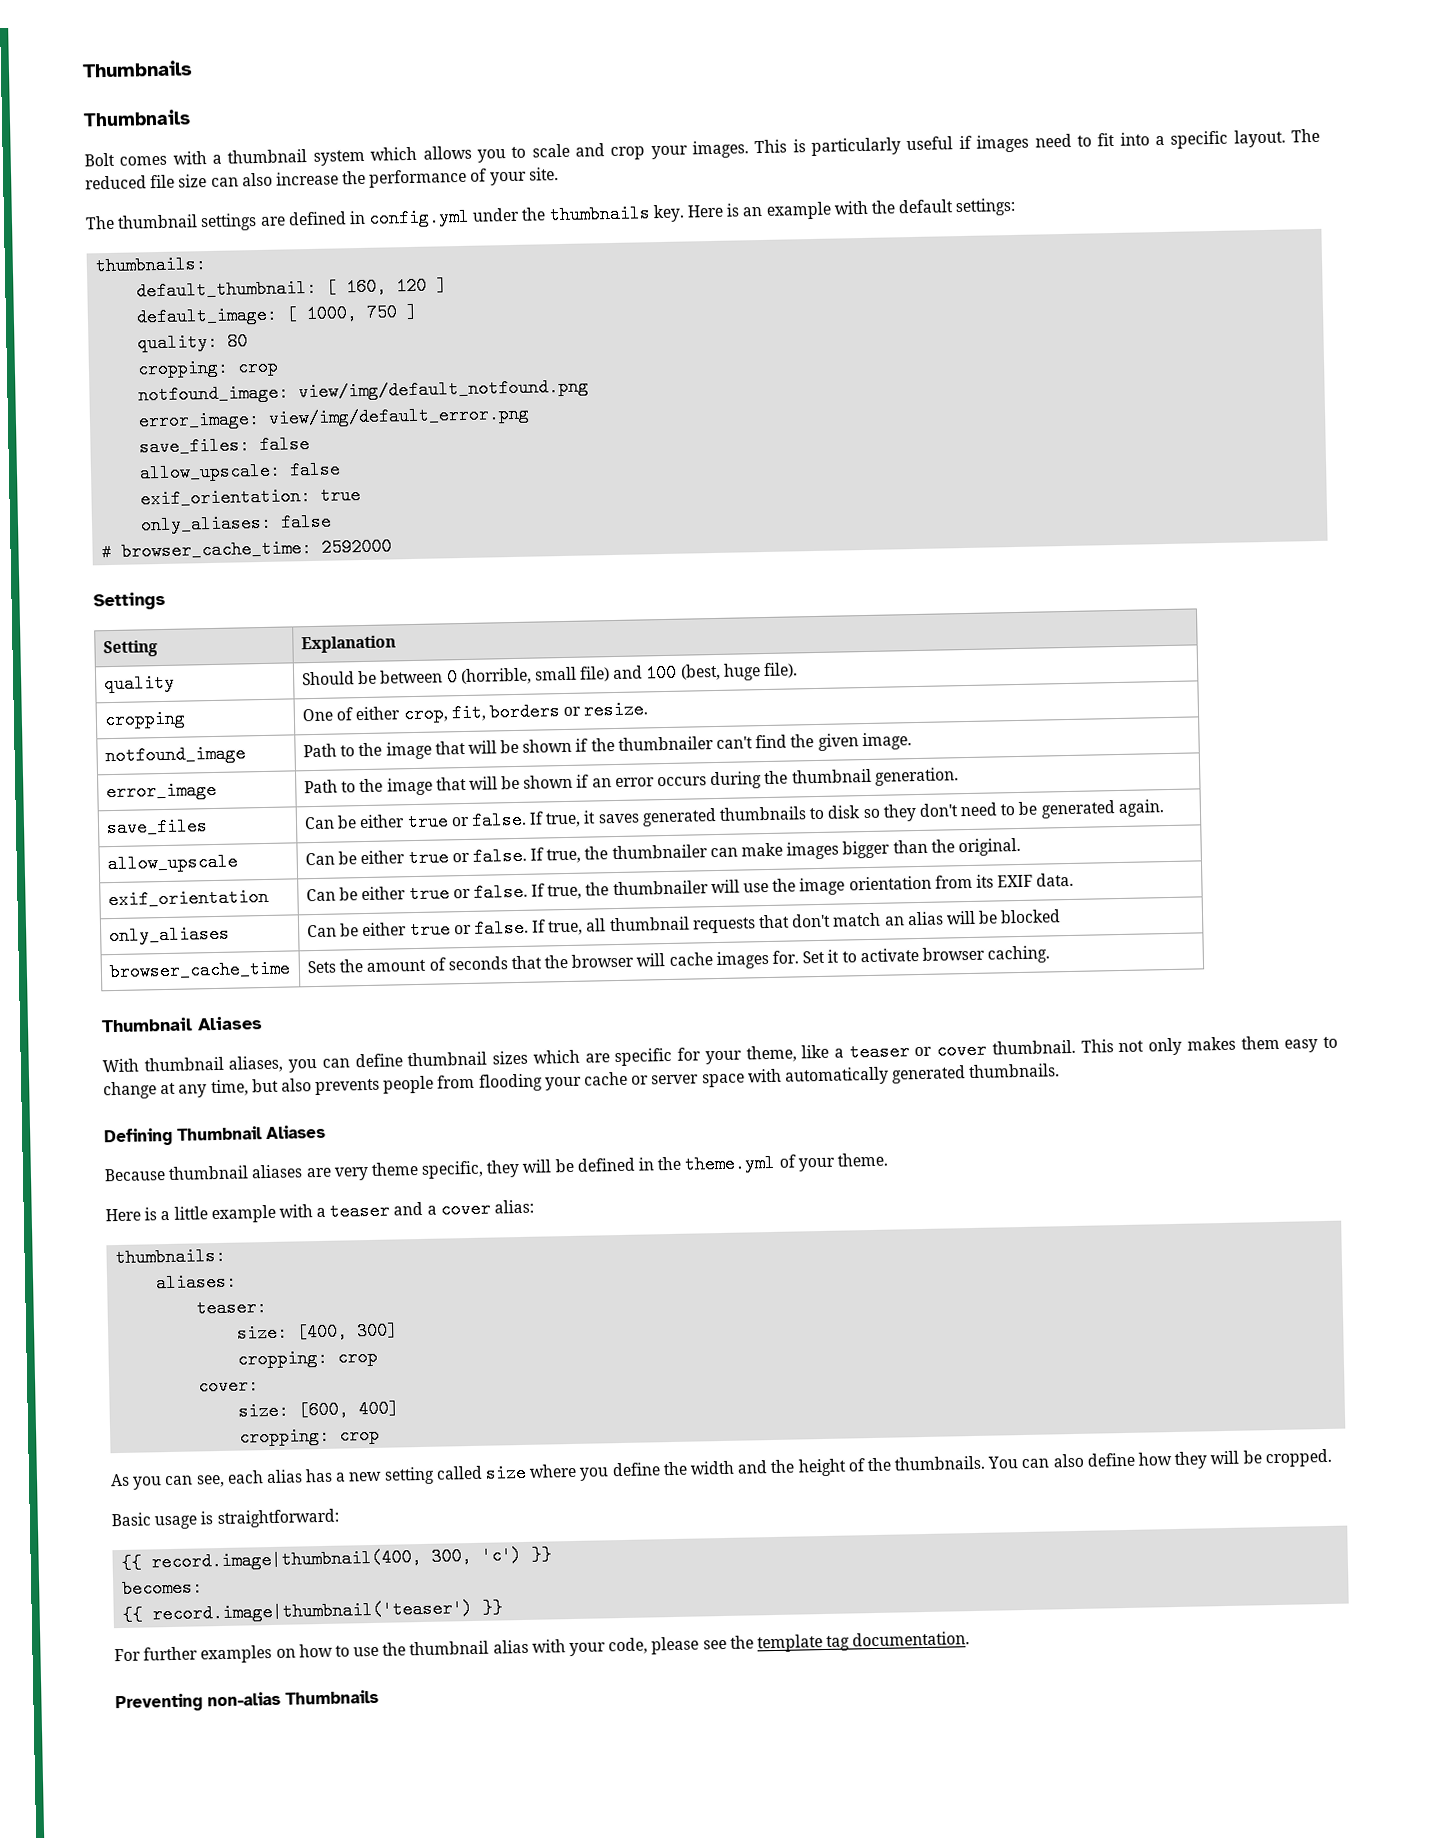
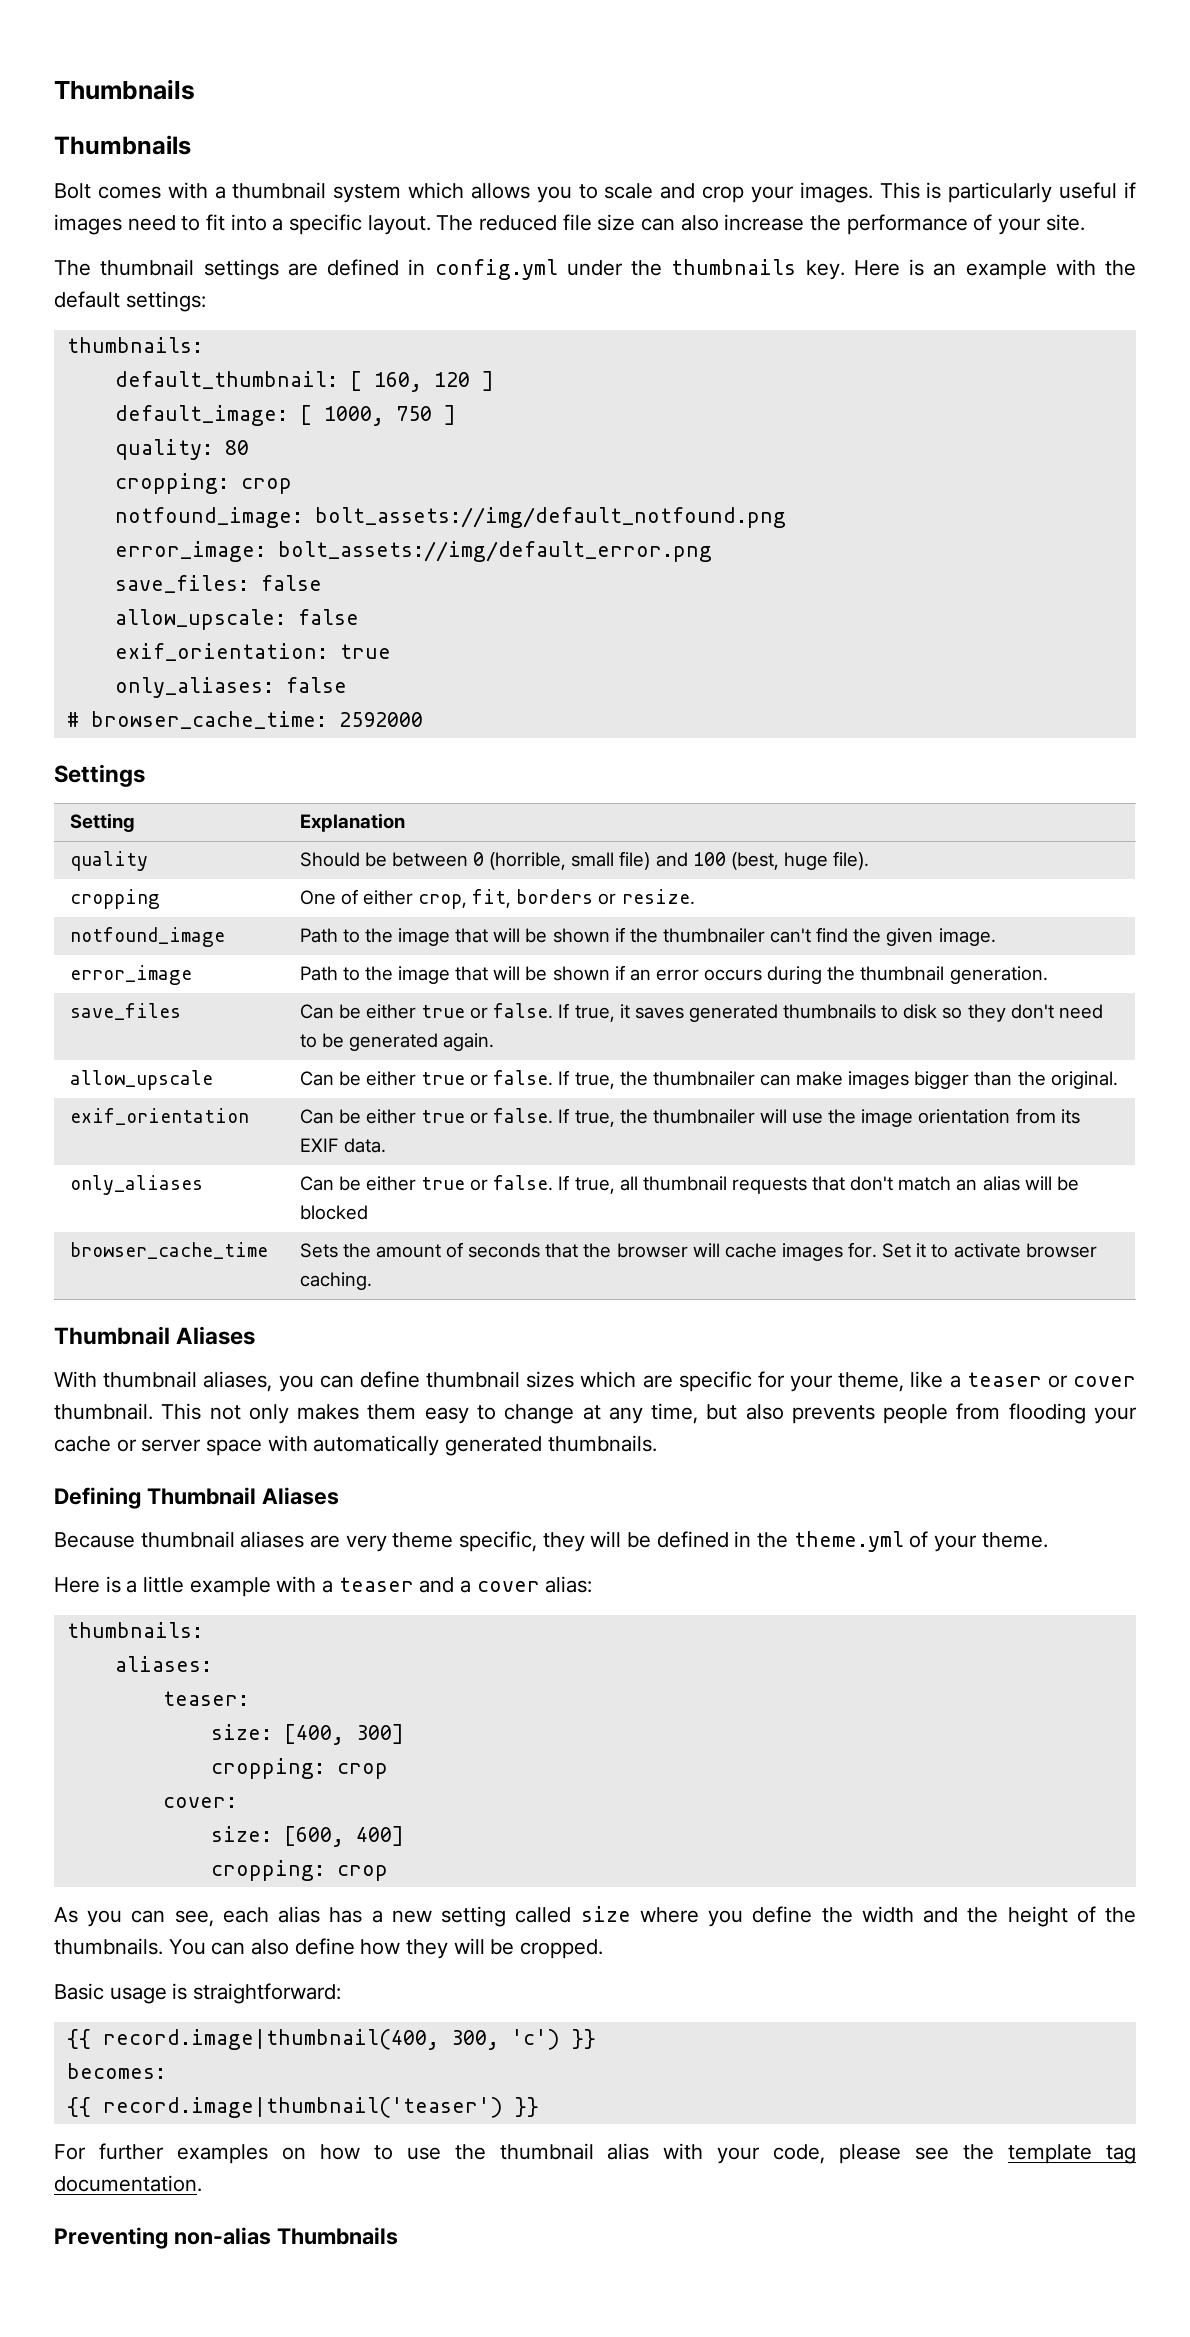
- notfound_image: view/img/default_notfound.png
+ notfound_image: bolt_assets://img/default_notfound.png
- error_image: view/img/default_error.png
+ error_image: bolt_assets://img/default_error.png

